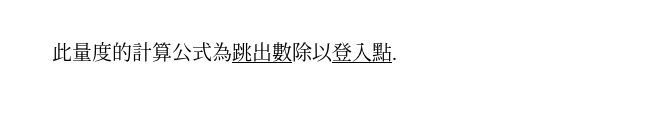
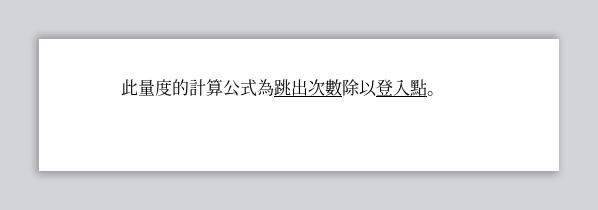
- 此量度的計算公式為跳出數除以登入點.
+ 此量度的計算公式為跳出次數除以登入點。

